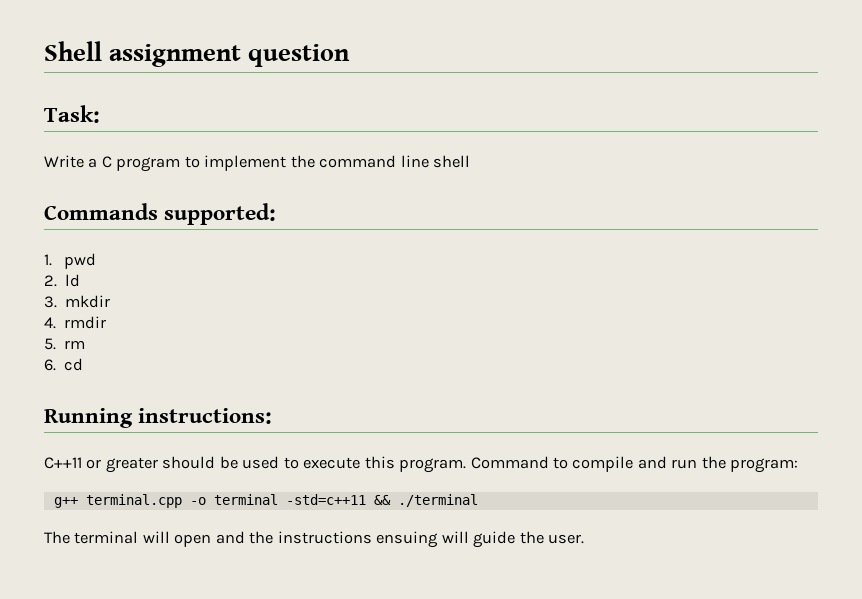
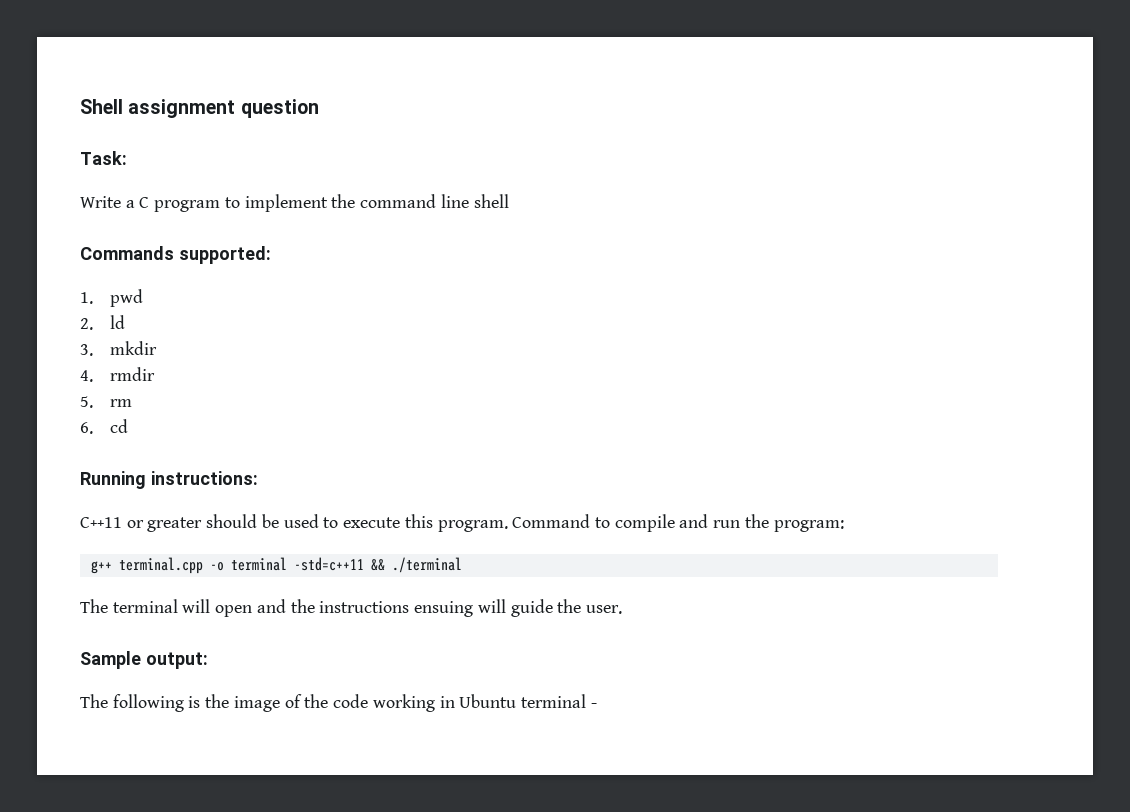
+ Sample output:
+ The following is the image of the code working in Ubuntu terminal -

